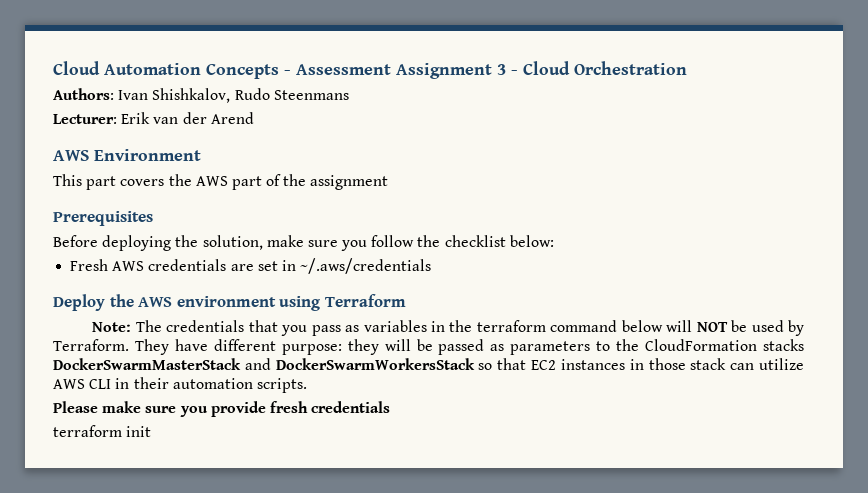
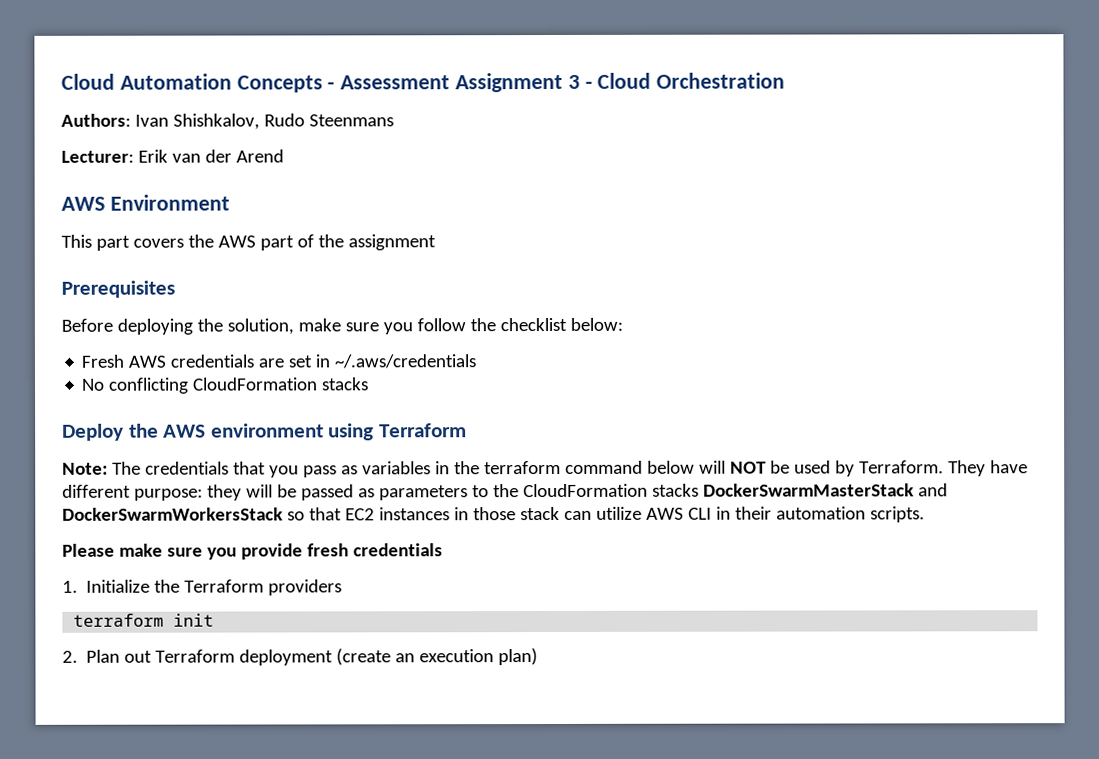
+ No conflicting CloudFormation stacks
+ 1. Initialize the Terraform providers
  terraform init
+ 2. Plan out Terraform deployment (create an execution plan)

